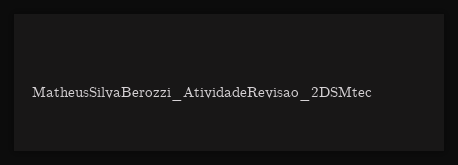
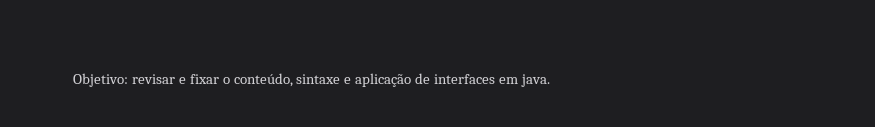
- MatheusSilvaBerozzi_AtividadeRevisao_2DSMtec
+ Objetivo: revisar e fixar o conteúdo, sintaxe e aplicação de interfaces em java.

